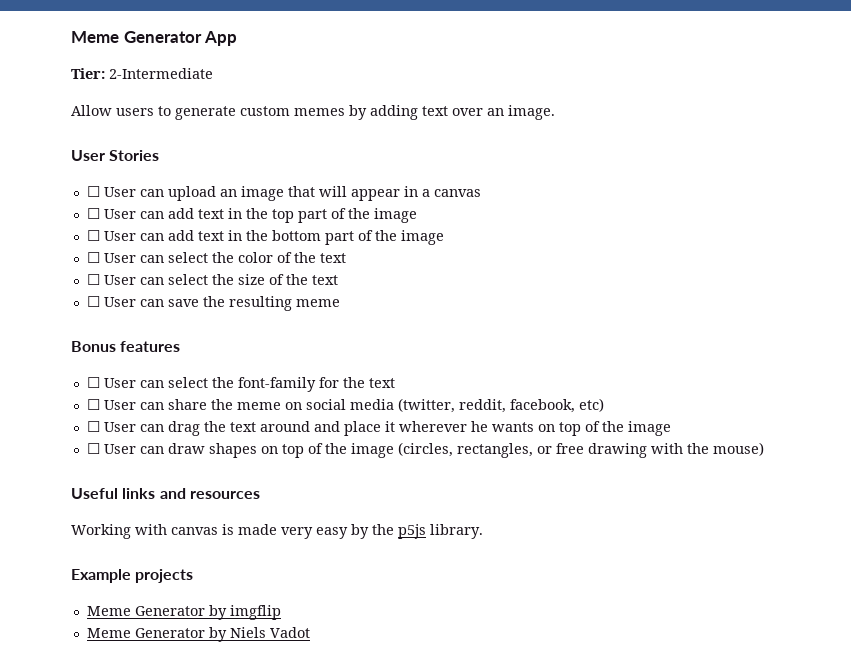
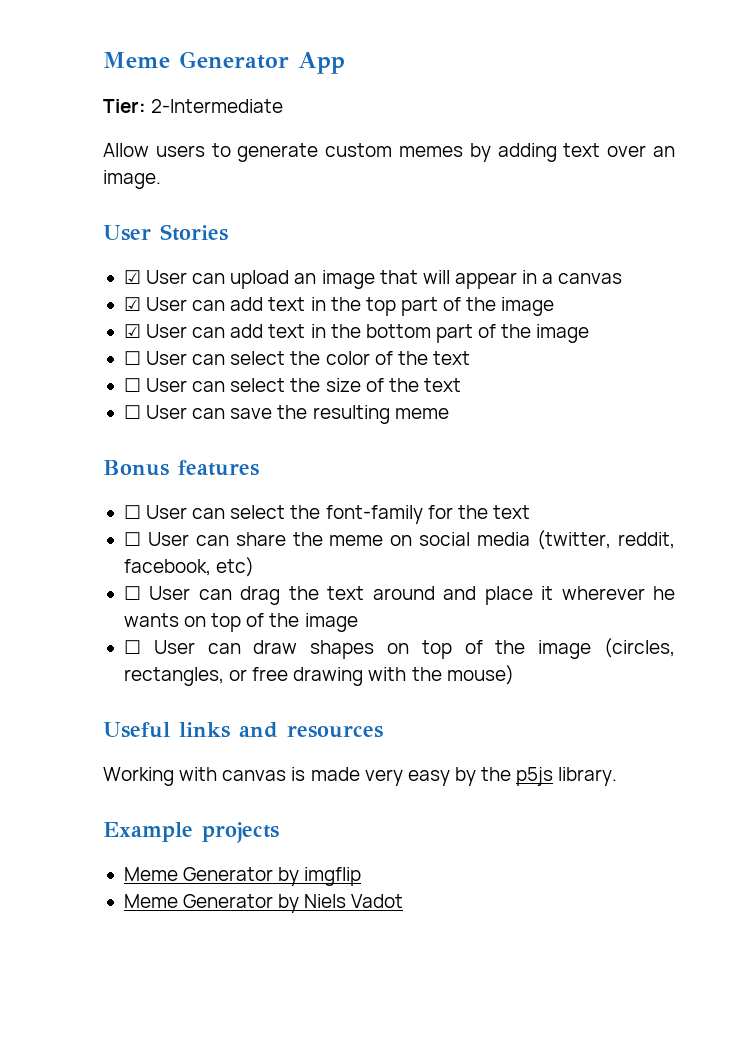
- ☐ User can upload an image that will appear in a canvas
+ ☑ User can upload an image that will appear in a canvas
- ☐ User can add text in the top part of the image
+ ☑ User can add text in the top part of the image
- ☐ User can add text in the bottom part of the image
+ ☑ User can add text in the bottom part of the image

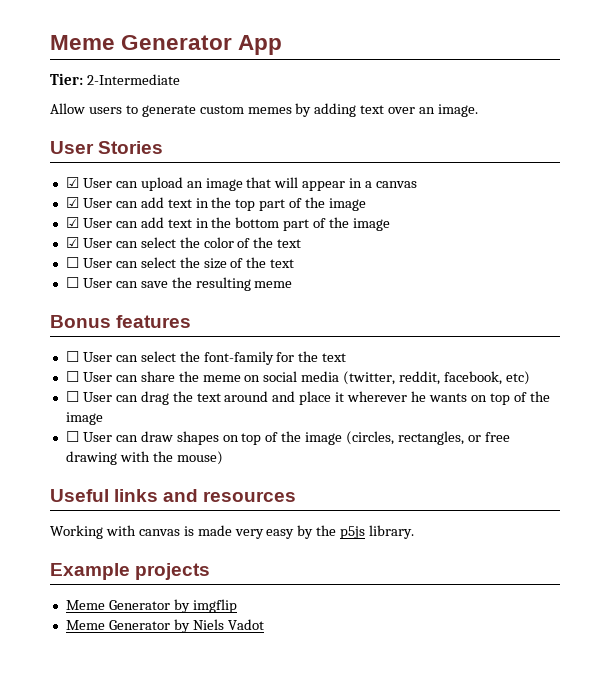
- ☐ User can select the color of the text
+ ☑ User can select the color of the text

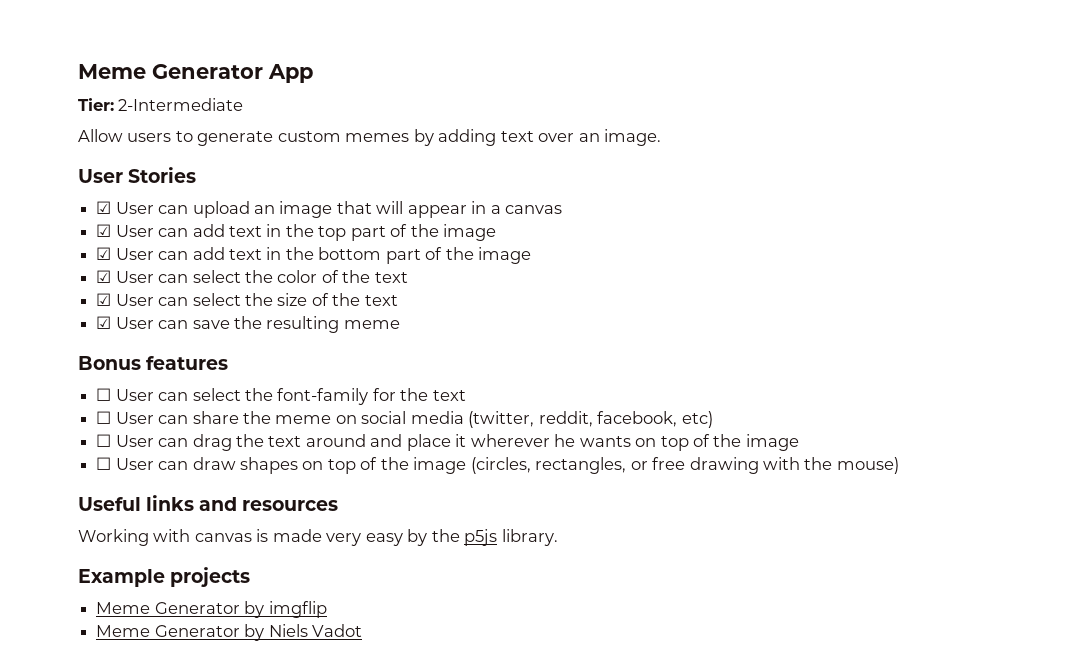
- ☐ User can select the size of the text
+ ☑ User can select the size of the text
- ☐ User can save the resulting meme
+ ☑ User can save the resulting meme

